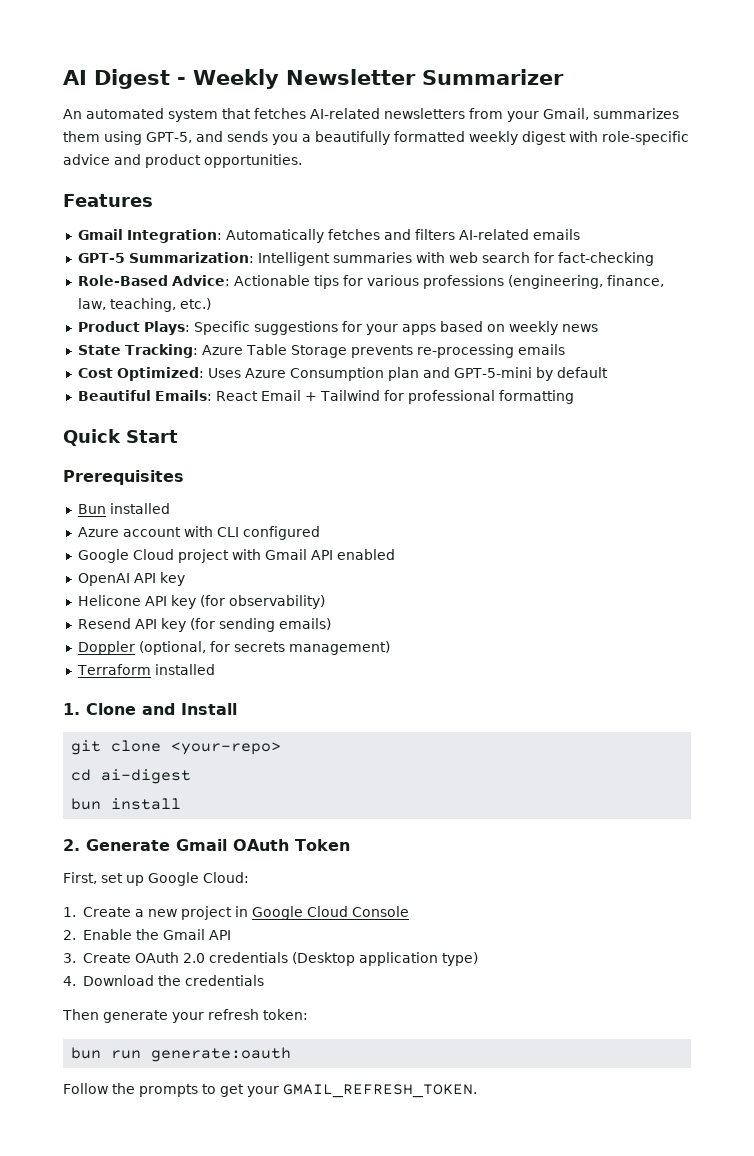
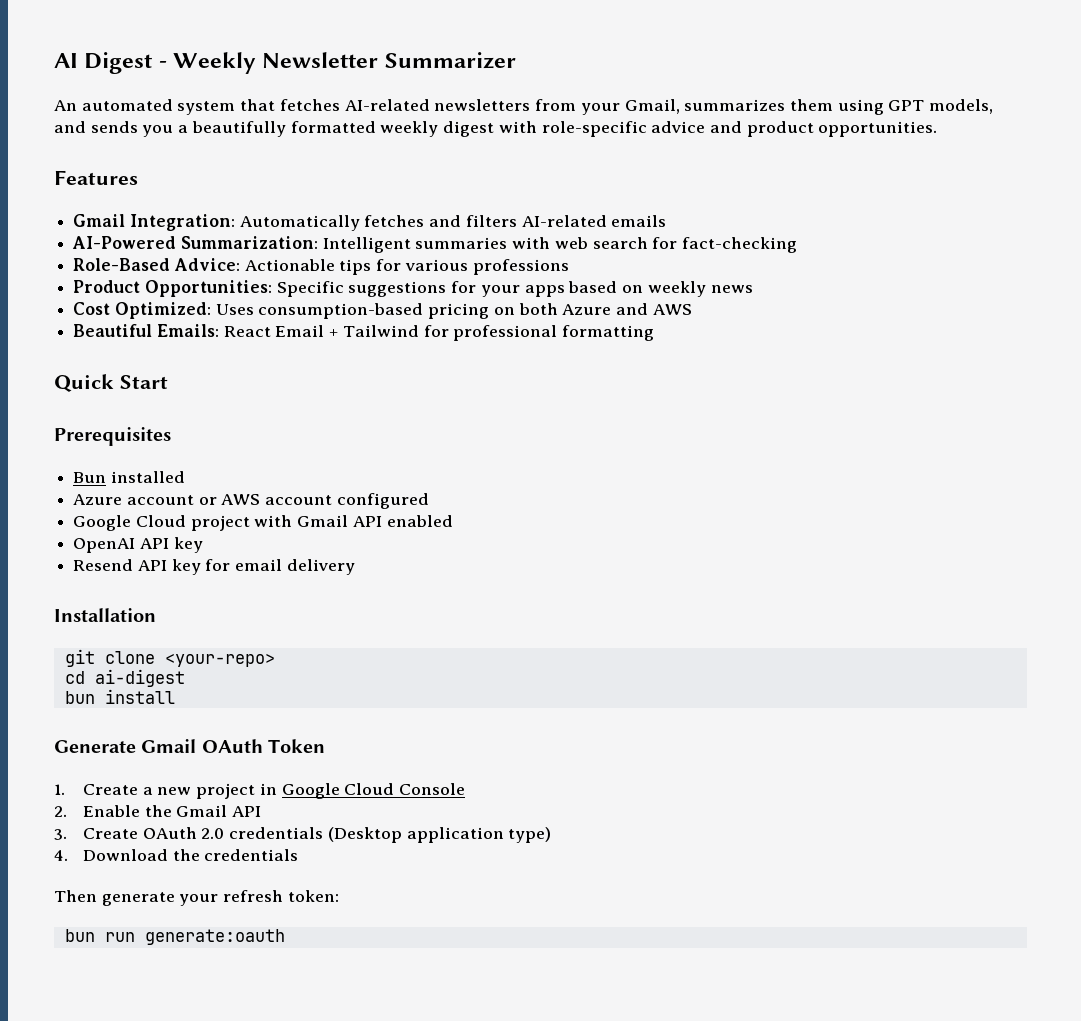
- An automated system that fetches AI-related newsletters from your Gmail, summarizes them using GPT-5, and sends you a beautifully formatted weekly digest with role-specific advice and product opportunities.
+ An automated system that fetches AI-related newsletters from your Gmail, summarizes them using GPT models, and sends you a beautifully formatted weekly digest with role-specific advice and product opportunities.
- GPT-5 Summarization: Intelligent summaries with web search for fact-checking
+ AI-Powered Summarization: Intelligent summaries with web search for fact-checking
- Role-Based Advice: Actionable tips for various professions (engineering, finance, law, teaching, etc.)
+ Role-Based Advice: Actionable tips for various professions
- Product Plays: Specific suggestions for your apps based on weekly news
+ Product Opportunities: Specific suggestions for your apps based on weekly news
- State Tracking: Azure Table Storage prevents re-processing emails
- Cost Optimized: Uses Azure Consumption plan and GPT-5-mini by default
+ Cost Optimized: Uses consumption-based pricing on both Azure and AWS
- Azure account with CLI configured
+ Azure account or AWS account configured
- Helicone API key (for observability)
- Resend API key (for sending emails)
- Doppler (optional, for secrets management)
- Terraform installed
- 1. Clone and Install
+ Resend API key for email delivery
+ Installation
- 2. Generate Gmail OAuth Token
+ Generate Gmail OAuth Token
- First, set up Google Cloud:
- Follow the prompts to get your GMAIL_REFRESH_TOKEN.

